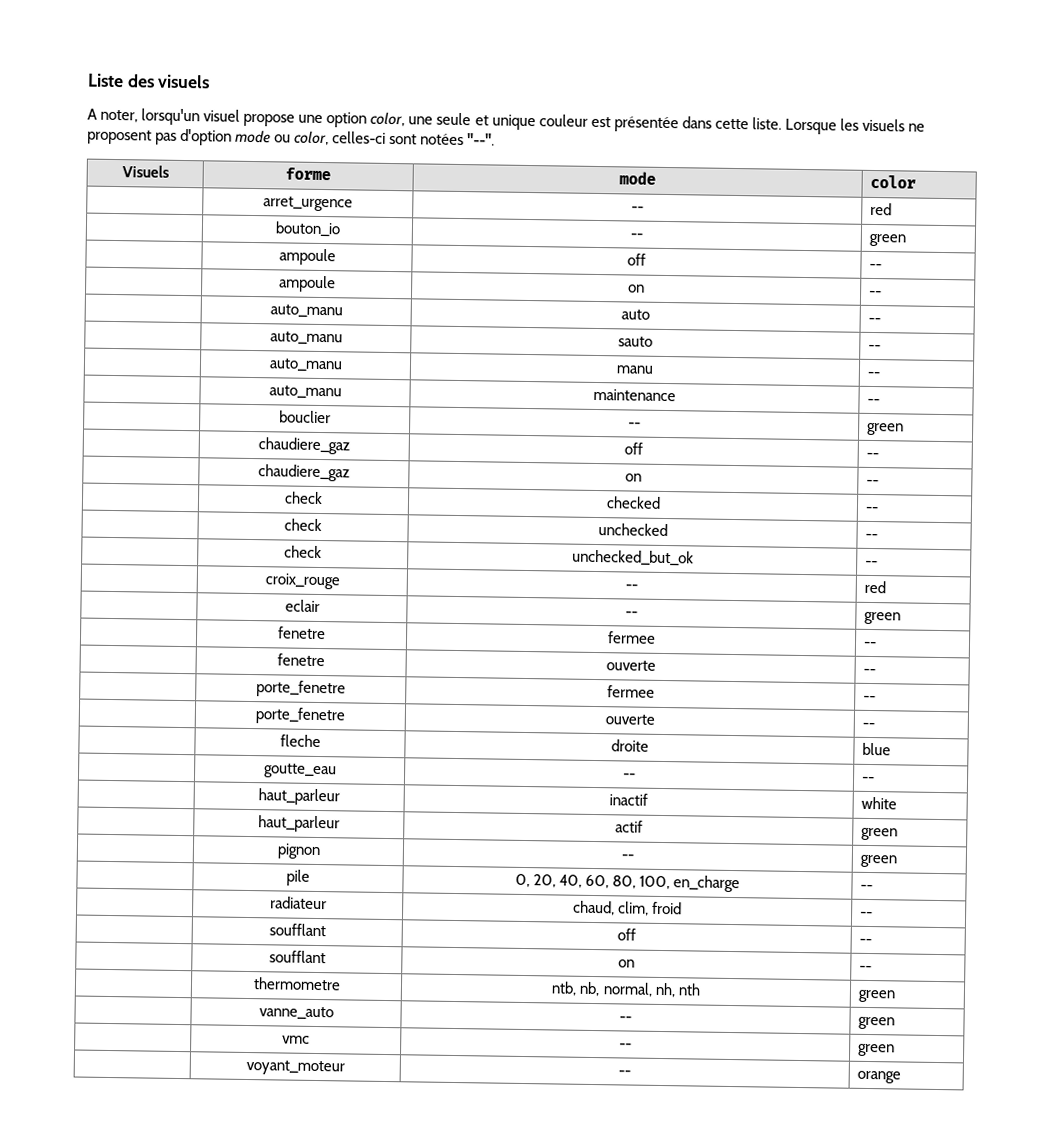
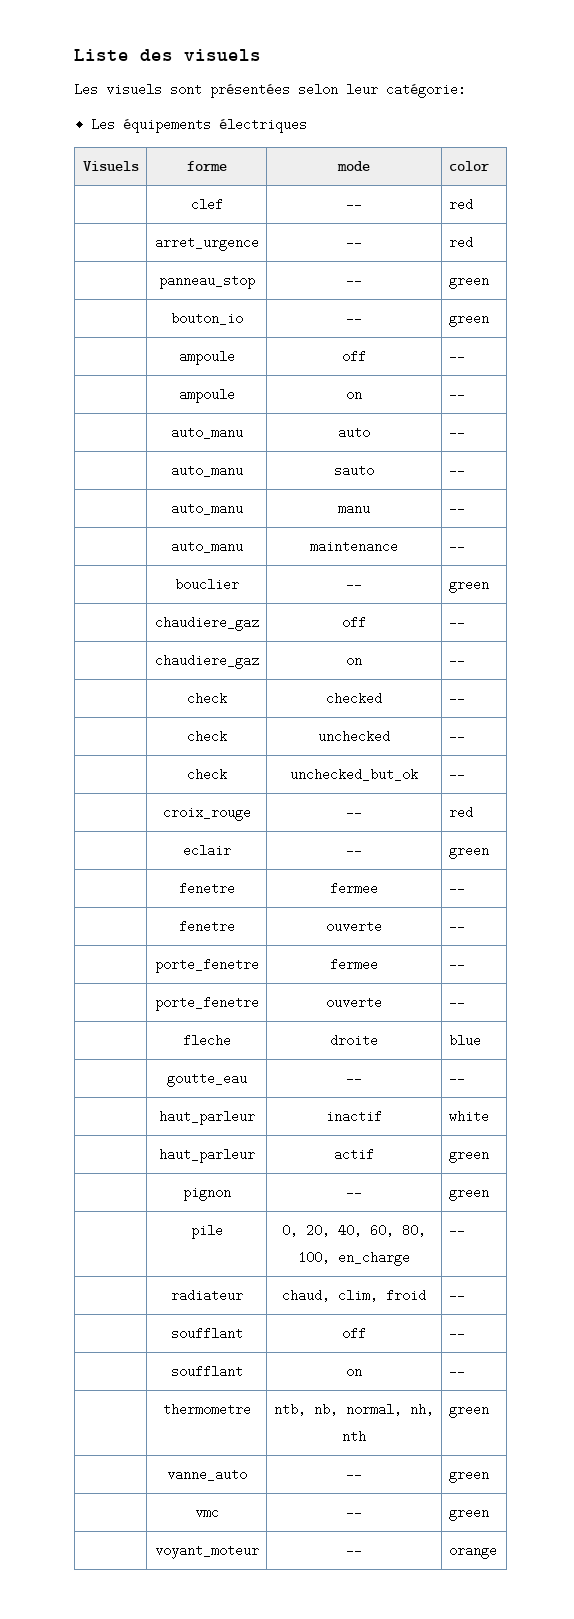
- A noter, lorsqu'un visuel propose une option color, une seule et unique couleur est présentée dans cette liste. Lorsque les visuels ne proposent pas d'option mode ou color, celles-ci sont notées "--".
+ Les visuels sont présentées selon leur catégorie:
+ Les équipements électriques
+ | clef | -- | red
+ | panneau_stop | -- | green

